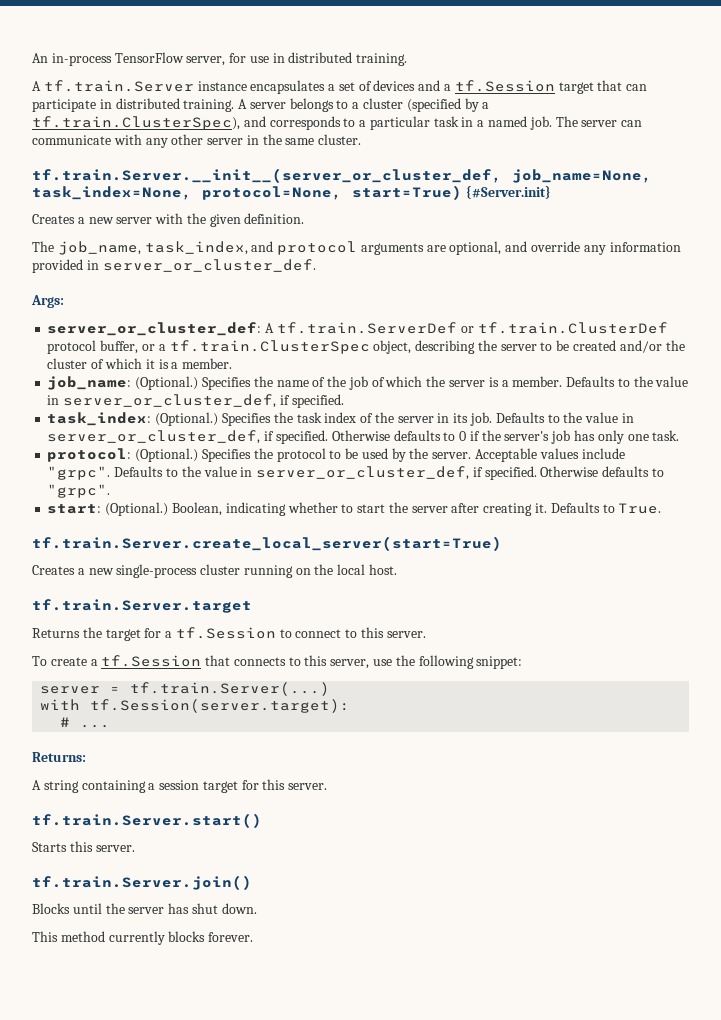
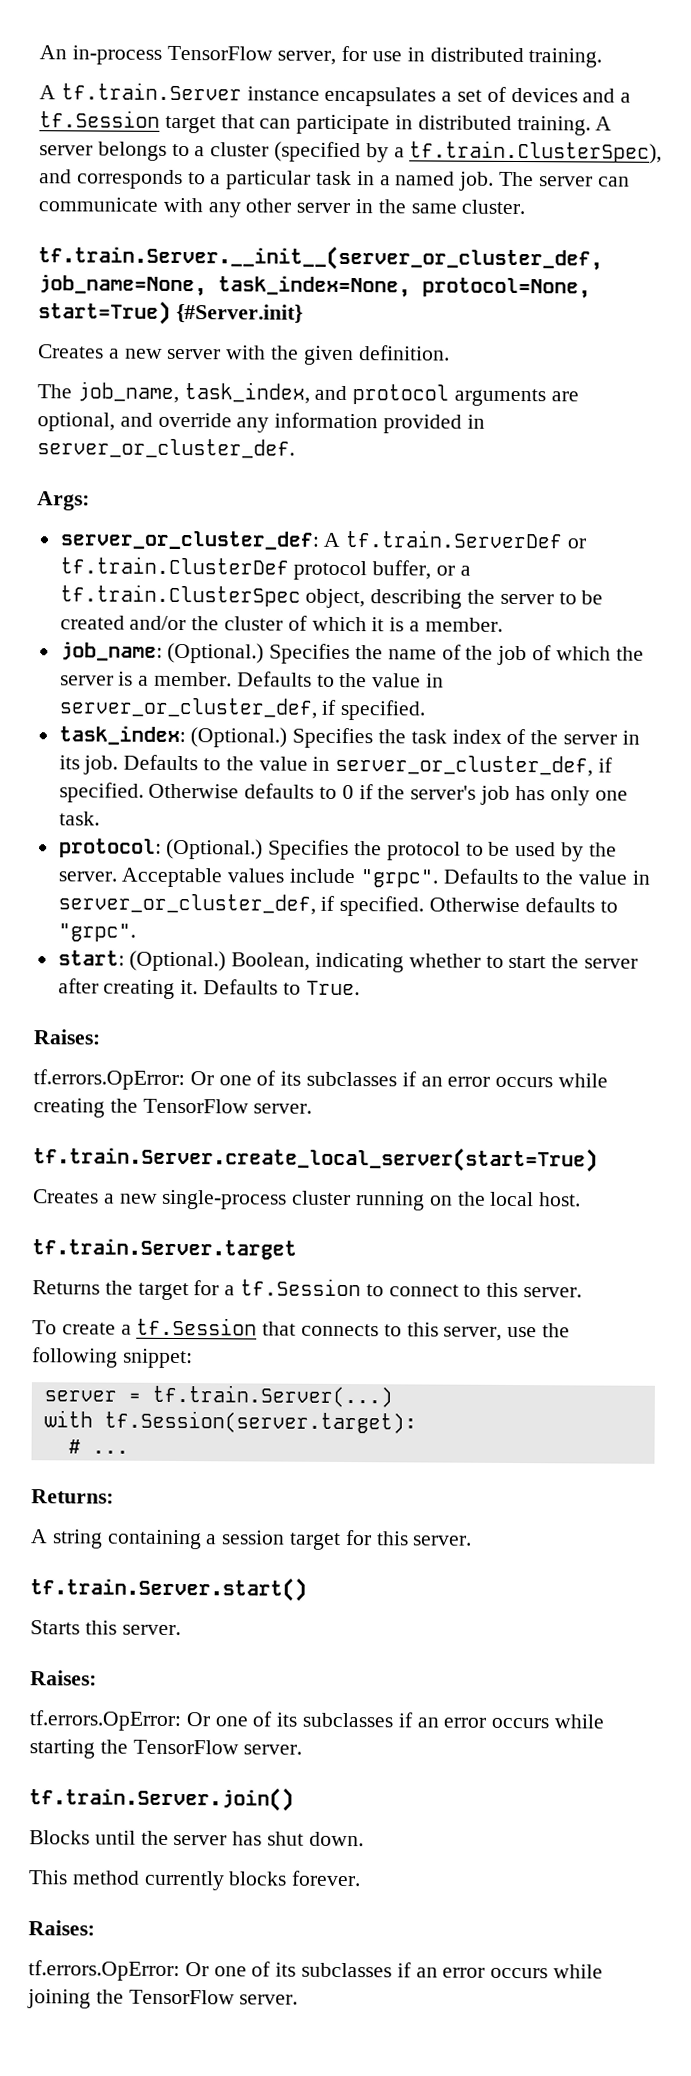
  Defaults to True.
+ Raises:
+ tf.errors.OpError: Or one of its subclasses if an error occurs while creating the TensorFlow server.
  Starts this server.
+ Raises:
+ tf.errors.OpError: Or one of its subclasses if an error occurs while starting the TensorFlow server.
  This method currently blocks forever.
+ Raises:
+ tf.errors.OpError: Or one of its subclasses if an error occurs while joining the TensorFlow server.

